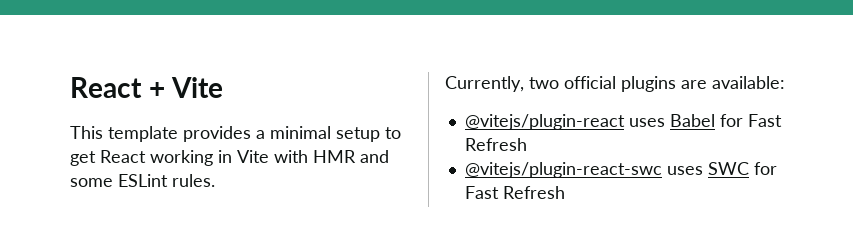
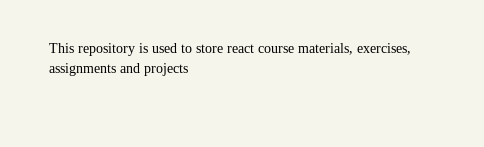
- React + Vite
- This template provides a minimal setup to get React working in Vite with HMR and some ESLint rules.
- Currently, two official plugins are available:
- @vitejs/plugin-react uses Babel for Fast Refresh
- @vitejs/plugin-react-swc uses SWC for Fast Refresh
+ This repository is used to store react course materials, exercises, assignments and projects

